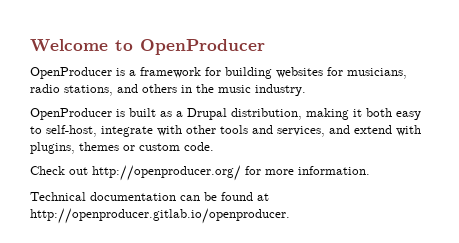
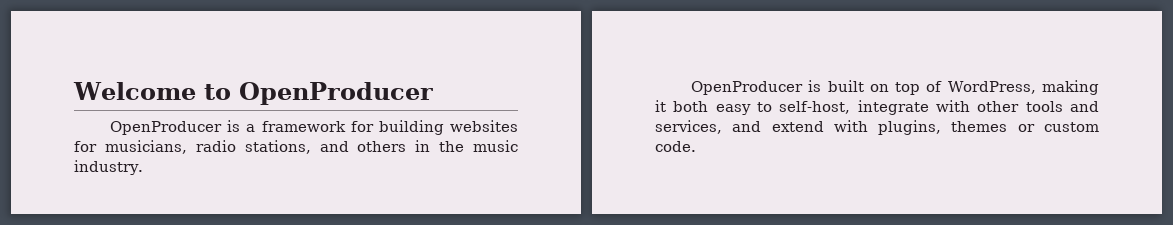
- OpenProducer is built as a Drupal distribution, making it both easy to self-host, integrate with other tools and services, and extend with plugins, themes or custom code.
+ OpenProducer is built on top of WordPress, making it both easy to self-host, integrate with other tools and services, and extend with plugins, themes or custom code.
- Check out http://openproducer.org/ for more information.
- Technical documentation can be found at http://openproducer.gitlab.io/openproducer.

